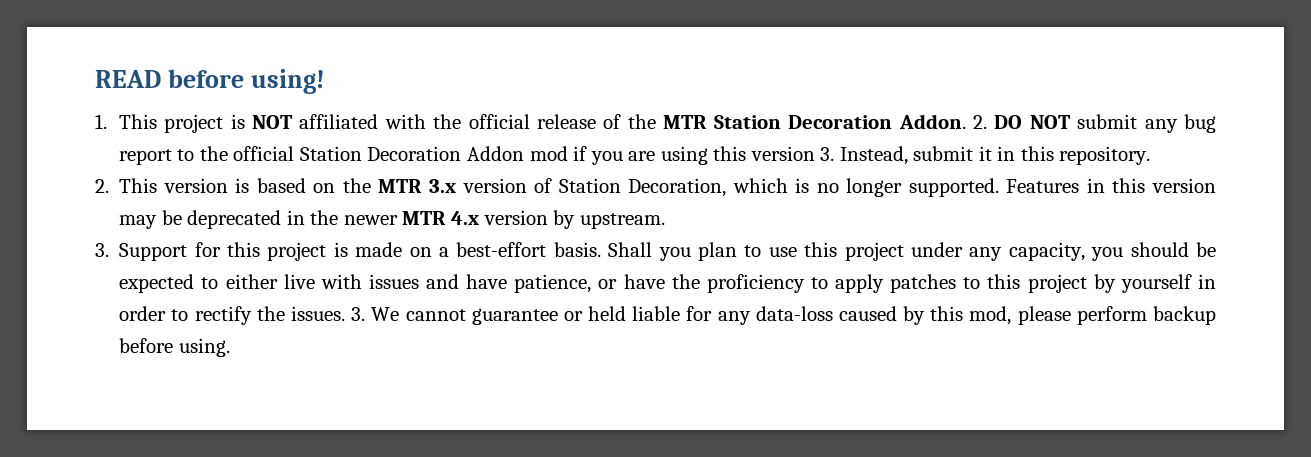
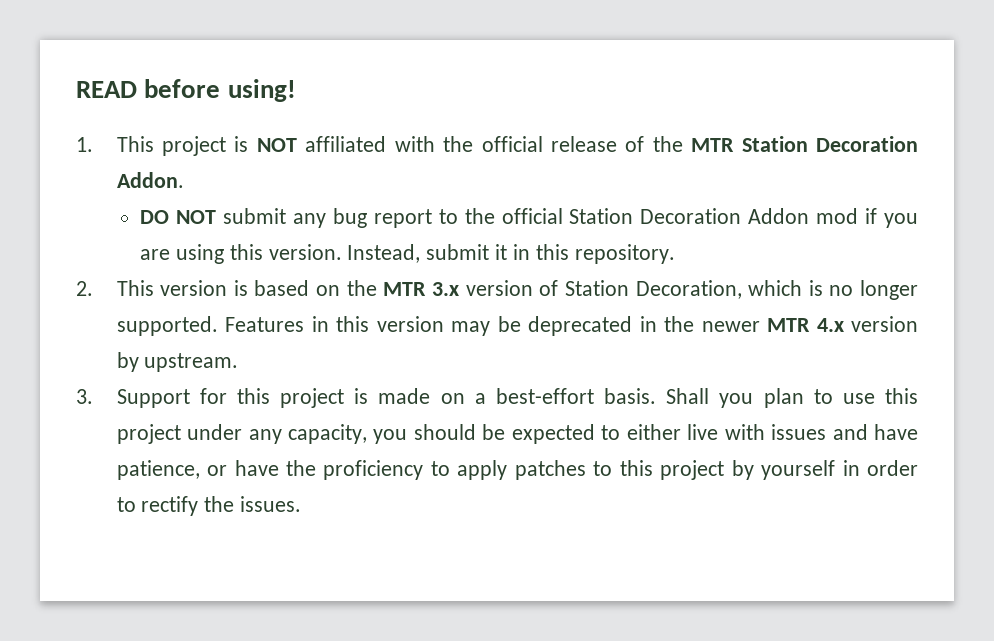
- 1. This project is NOT affiliated with the official release of the MTR Station Decoration Addon. 2. DO NOT submit any bug report to the official Station Decoration Addon mod if you are using this version 3. Instead, submit it in this repository.
+ 1. This project is NOT affiliated with the official release of the MTR Station Decoration Addon.
+ DO NOT submit any bug report to the official Station Decoration Addon mod if you are using this version. Instead, submit it in this repository.
- 3. We cannot guarantee or held liable for any data-loss caused by this mod, please perform backup before using.

